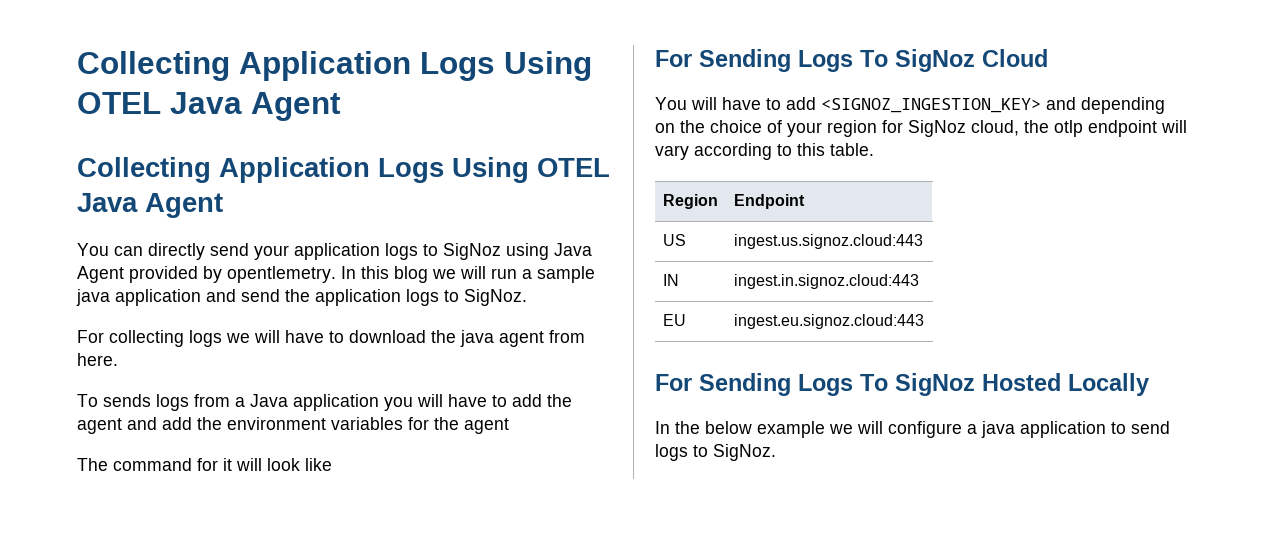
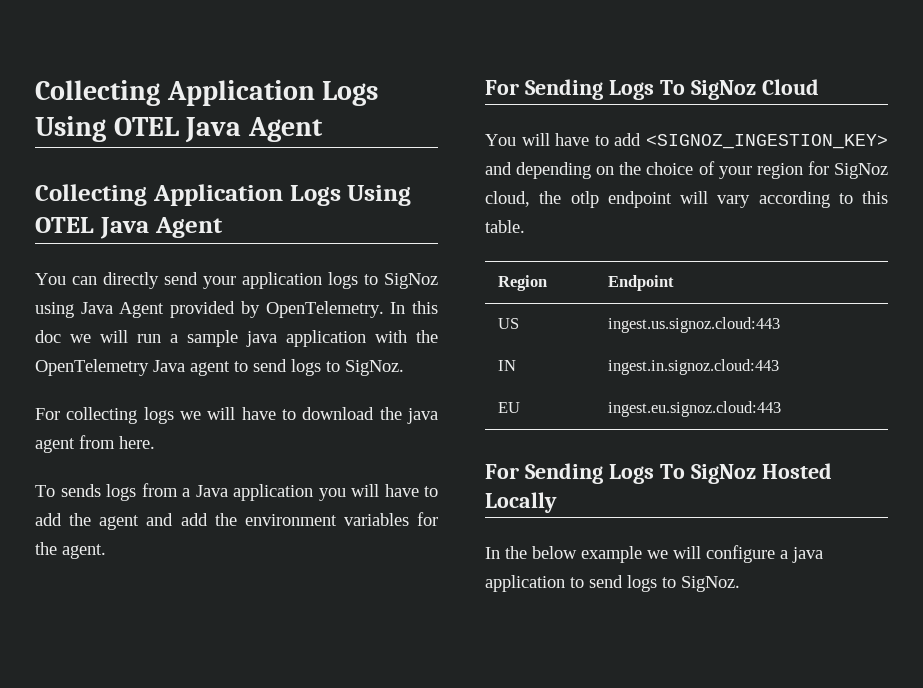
- You can directly send your application logs to SigNoz using Java Agent provided by opentlemetry.
+ You can directly send your application logs to SigNoz using Java Agent provided by OpenTelemetry.
- In this blog we will run a sample java application and send the application logs to SigNoz.
+ In this doc we will run a sample java application with the OpenTelemetry Java agent to send logs to SigNoz.
- To sends logs from a Java application you will have to add the agent and add the environment variables for the agent
- The command for it will look like
+ To sends logs from a Java application you will have to add the agent and add the environment variables for the agent.

